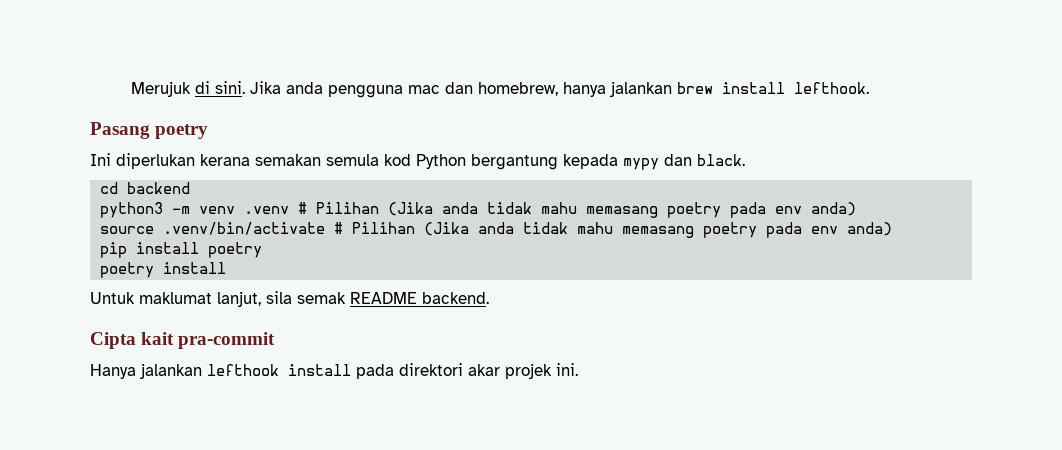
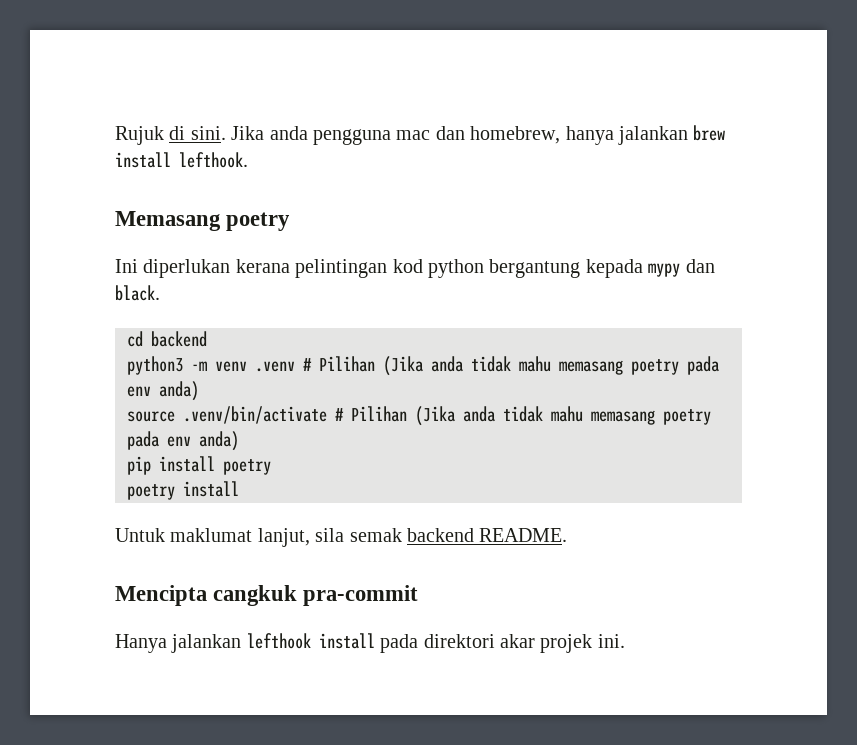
- Merujuk di sini.
+ Rujuk di sini.
- Pasang poetry
+ Memasang poetry
- Ini diperlukan kerana semakan semula kod Python bergantung kepada mypy dan black.
+ Ini diperlukan kerana pelintingan kod python bergantung kepada mypy dan black.
- Untuk maklumat lanjut, sila semak README backend.
- Cipta kait pra-commit
+ Untuk maklumat lanjut, sila semak backend README.
+ Mencipta cangkuk pra-commit

